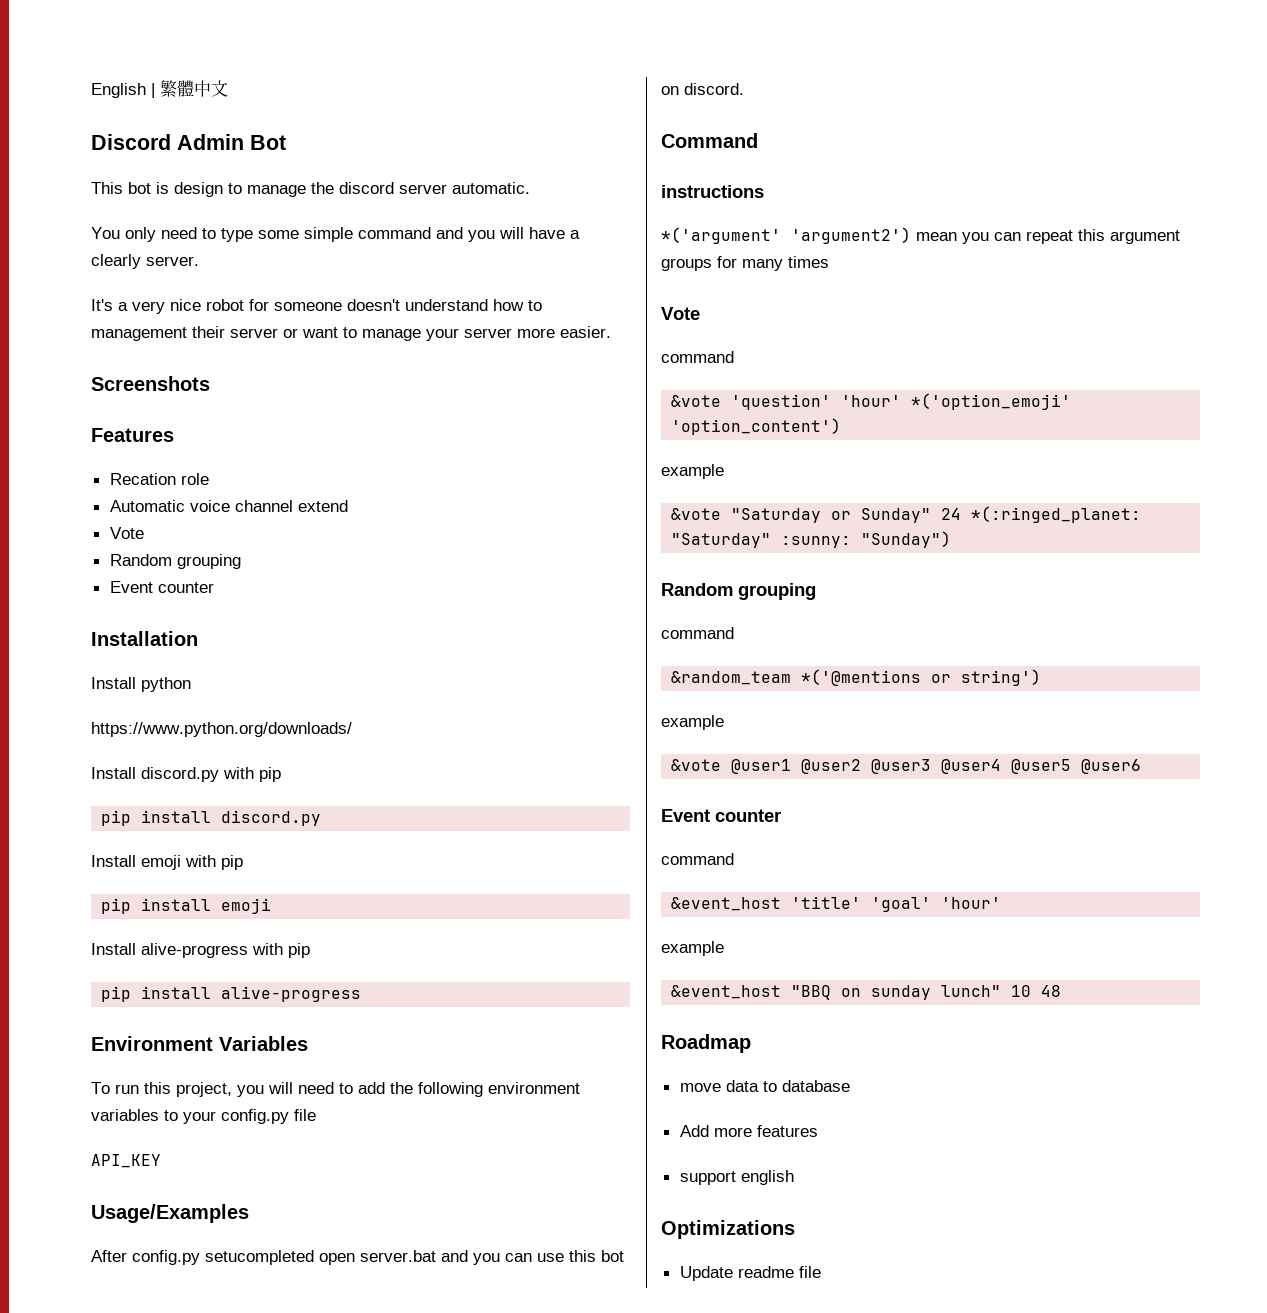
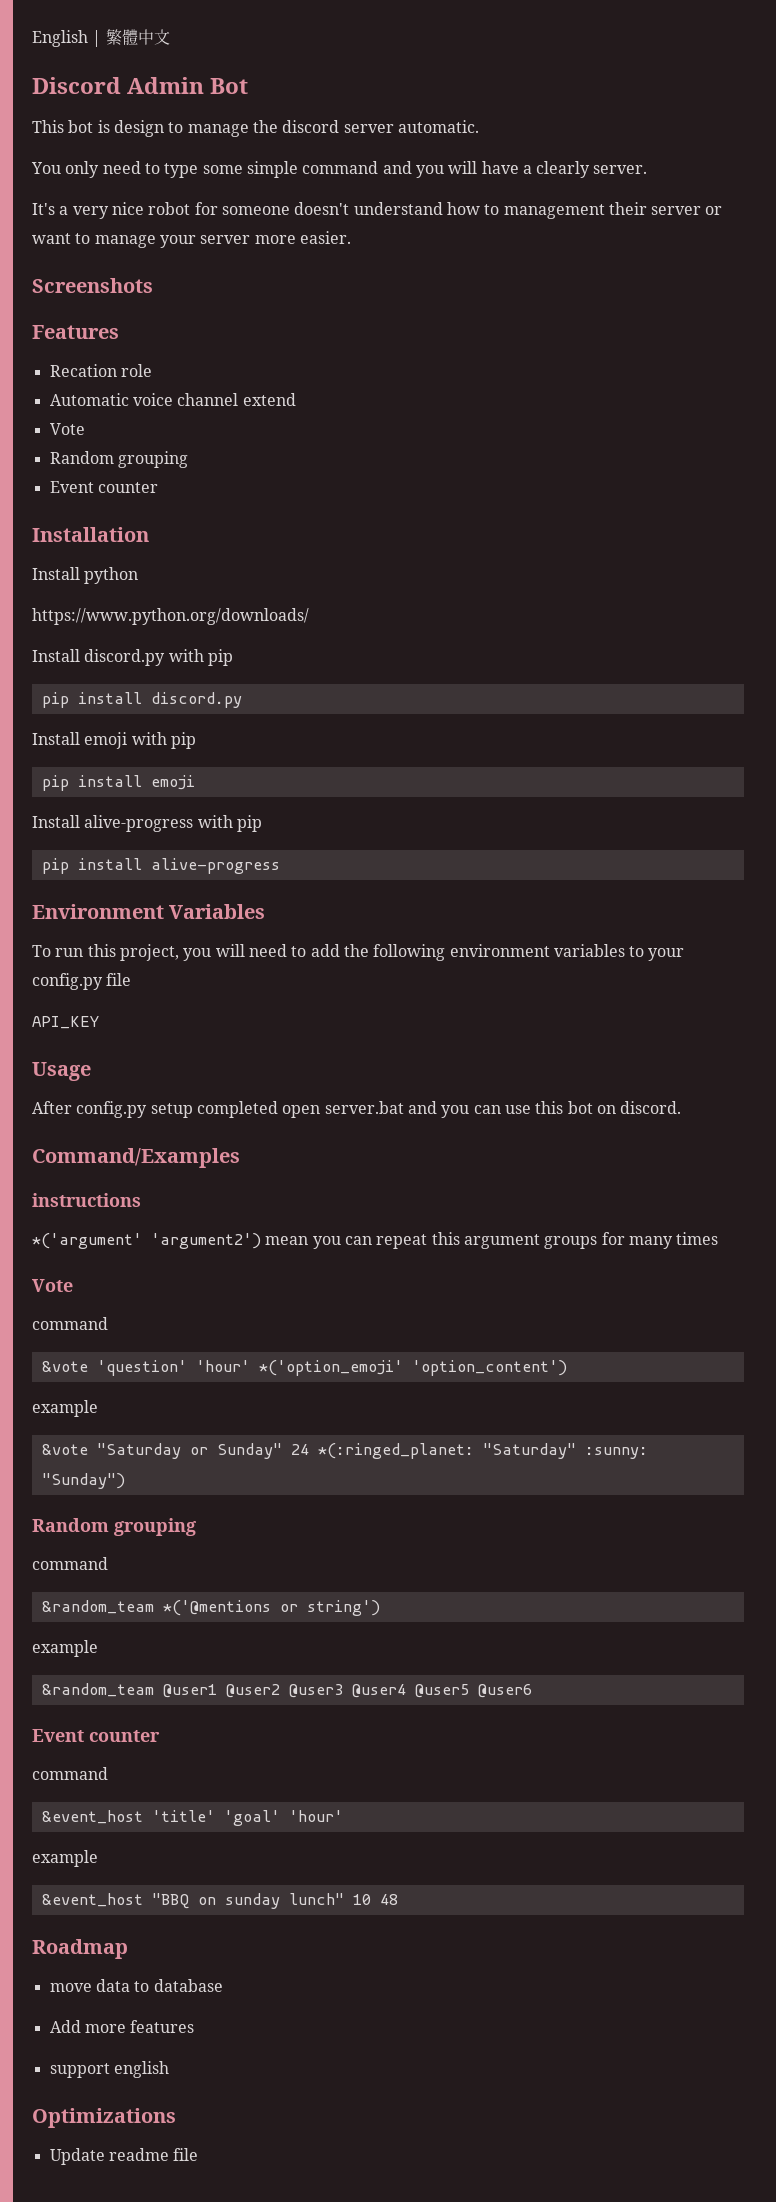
- Usage/Examples
+ Usage
- After config.py setucompleted open server.bat and you can use this bot on discord.
+ After config.py setup completed open server.bat and you can use this bot on discord.
- Command
+ Command/Examples
- &vote @user1 @user2 @user3 @user4 @user5 @user6
+ &random_team @user1 @user2 @user3 @user4 @user5 @user6

